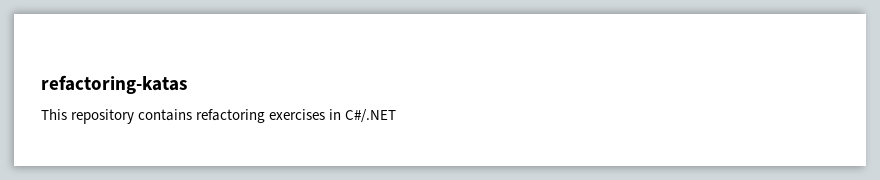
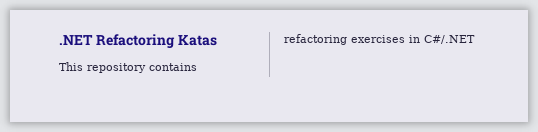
- refactoring-katas
+ .NET Refactoring Katas

